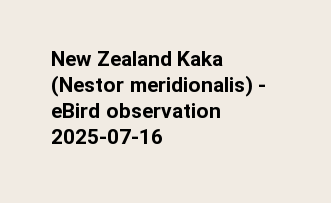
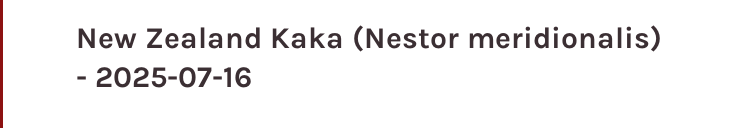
- New Zealand Kaka (Nestor meridionalis) - eBird observation 2025-07-16
+ New Zealand Kaka (Nestor meridionalis) - 2025-07-16

